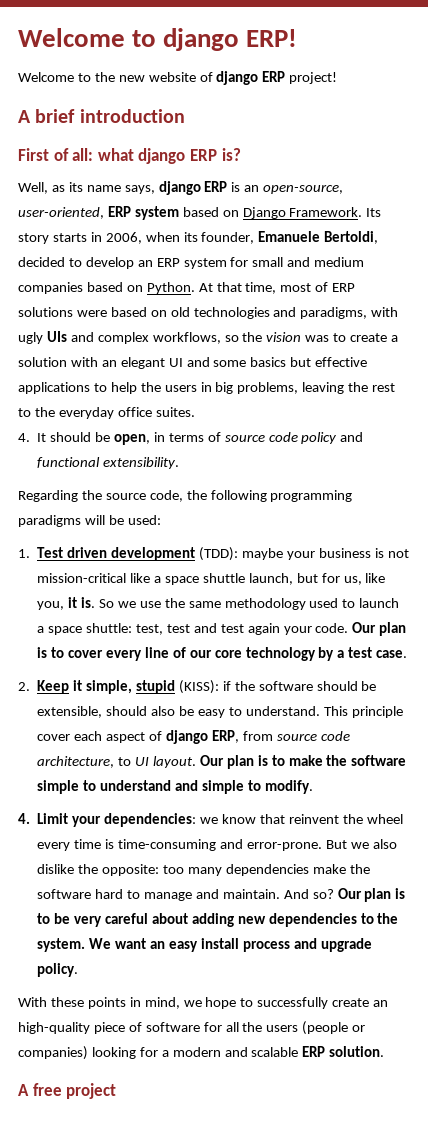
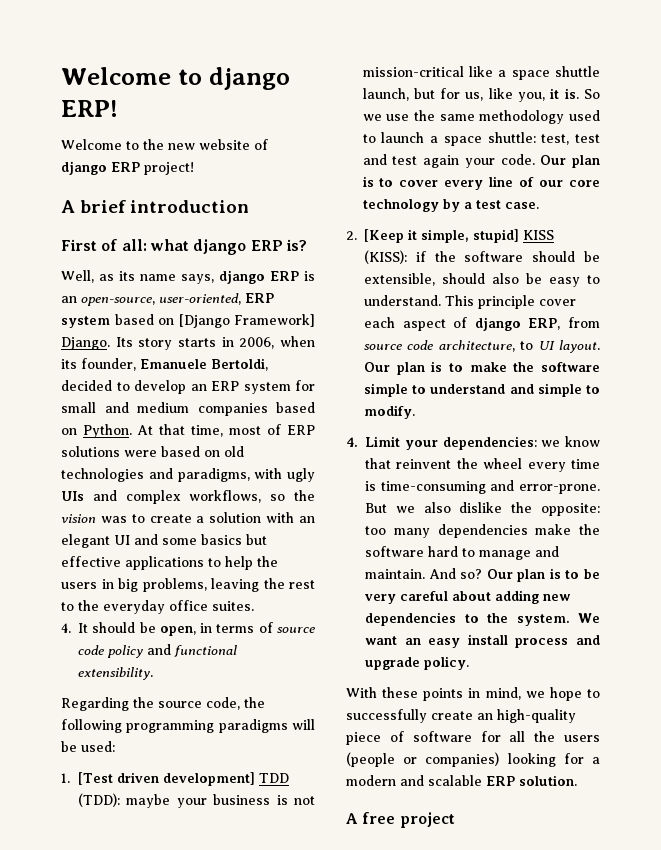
- Well, as its name says, django ERP is an open-source, user-oriented, ERP system based on Django Framework.
+ Well, as its name says, django ERP is an open-source, user-oriented, ERP system based on [Django Framework] Django.
- 1. Test driven development (TDD): maybe your business is not mission-critical like a space shuttle launch, but for us, like you, it is.
+ 1. [Test driven development] TDD (TDD): maybe your business is not mission-critical like a space shuttle launch, but for us, like you, it is.
- 2. Keep it simple, stupid (KISS): if the software should be extensible, should also be easy to understand.
+ 2. [Keep it simple, stupid] KISS (KISS): if the software should be extensible, should also be easy to understand.

